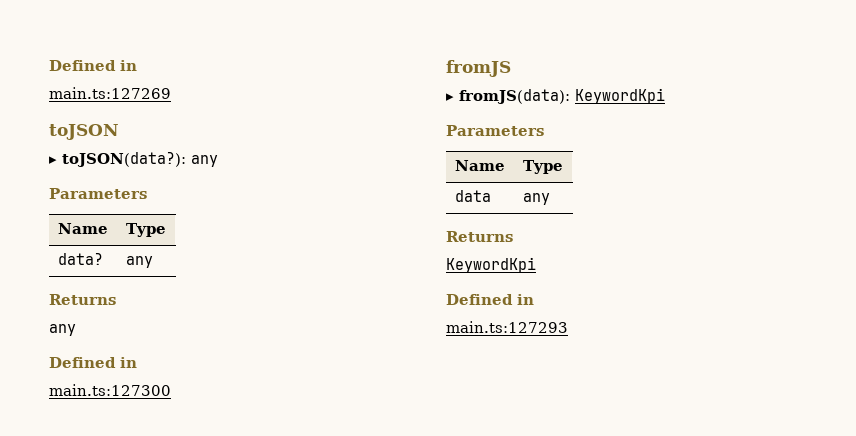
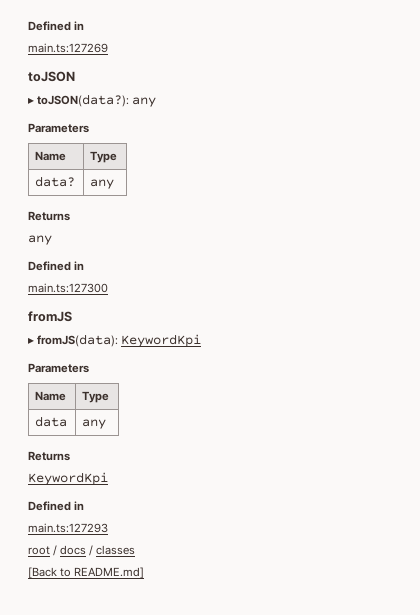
+ root / docs / classes
+ [Back to README.md]

